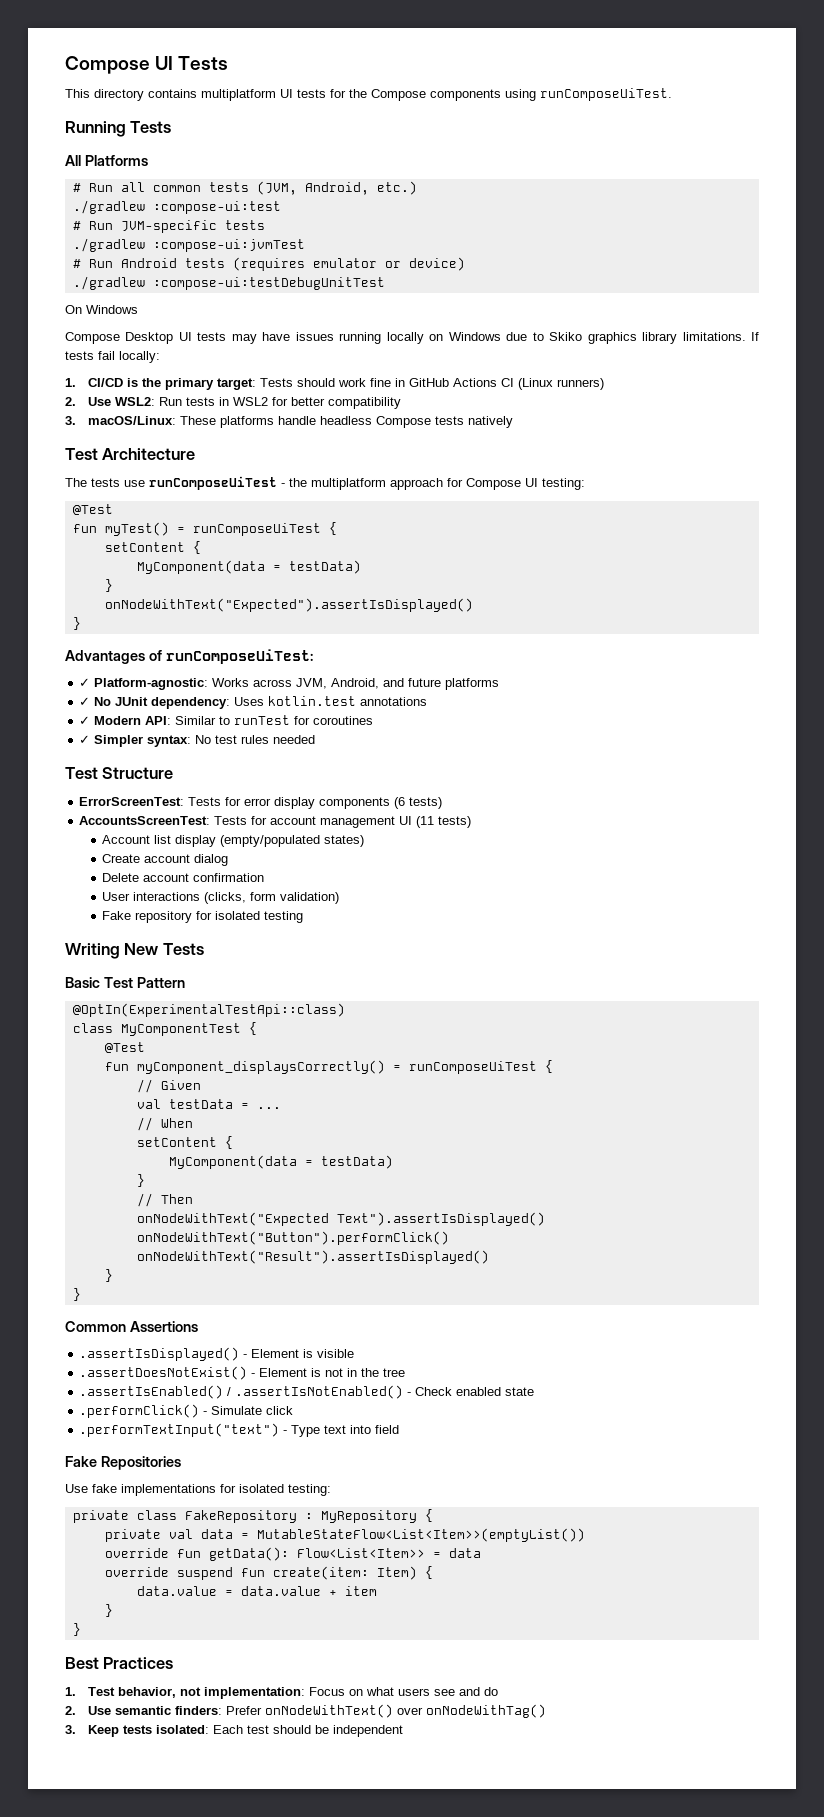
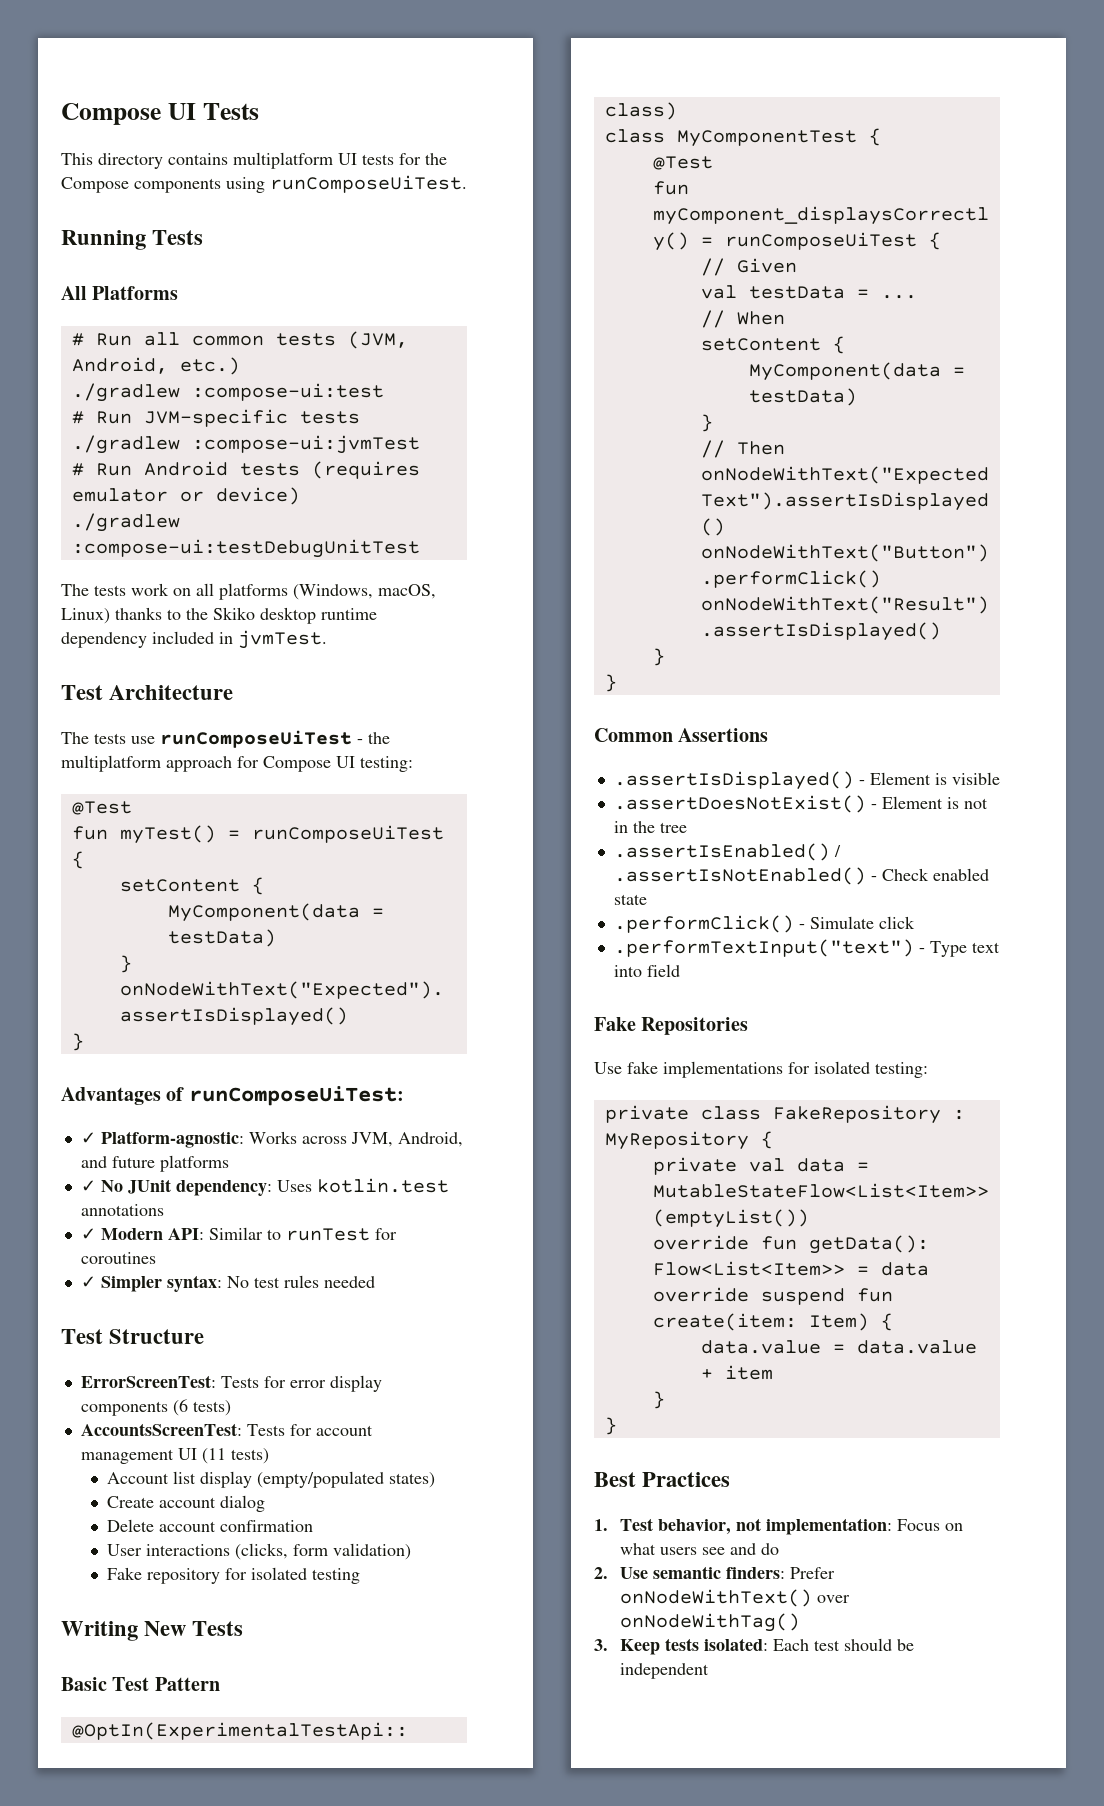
- On Windows
- Compose Desktop UI tests may have issues running locally on Windows due to Skiko graphics library limitations. If tests fail locally:
- 1. CI/CD is the primary target: Tests should work fine in GitHub Actions CI (Linux runners)
- 2. Use WSL2: Run tests in WSL2 for better compatibility
- 3. macOS/Linux: These platforms handle headless Compose tests natively
+ The tests work on all platforms (Windows, macOS, Linux) thanks to the Skiko desktop runtime dependency included in jvmTest.

